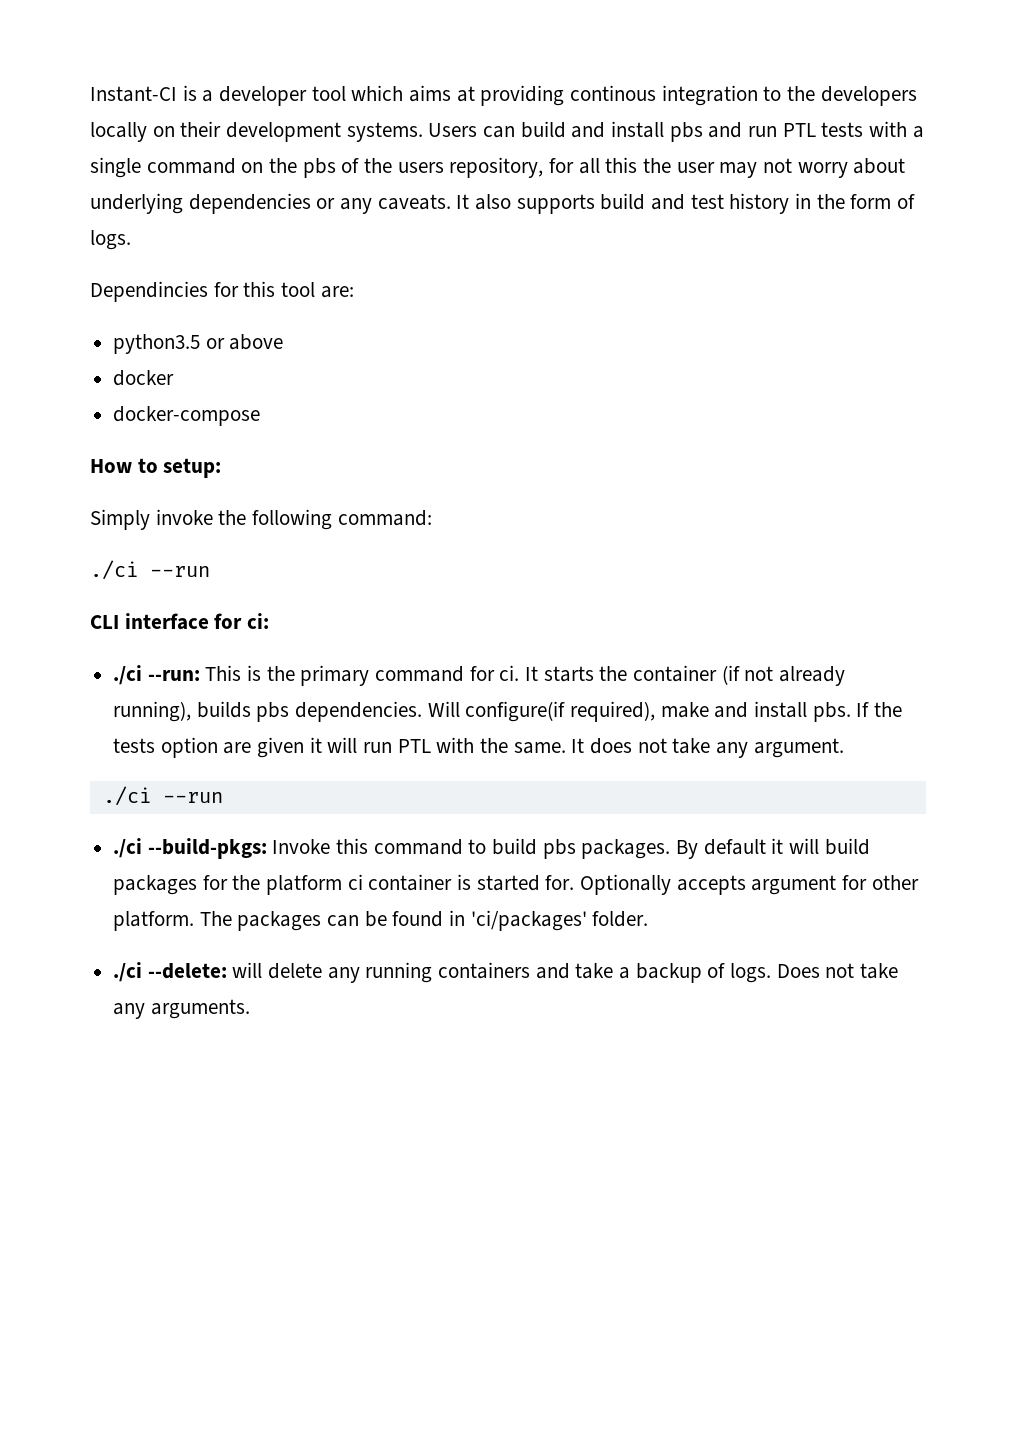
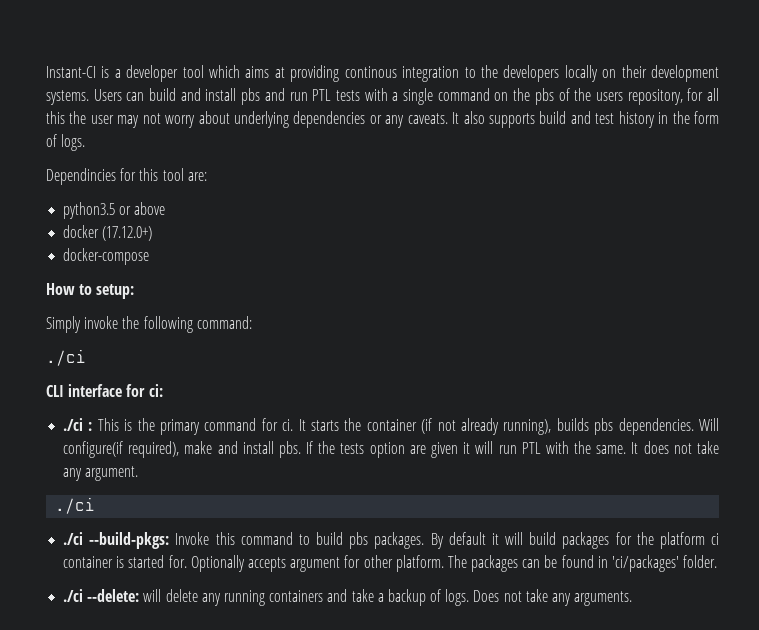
- docker
+ docker (17.12.0+)
  Simply invoke the following command:
- ./ci --run
+ ./ci
- ./ci --run: This is the primary command for ci.
+ ./ci : This is the primary command for ci.
  It does not take any argument.
- ./ci --run
+ ./ci

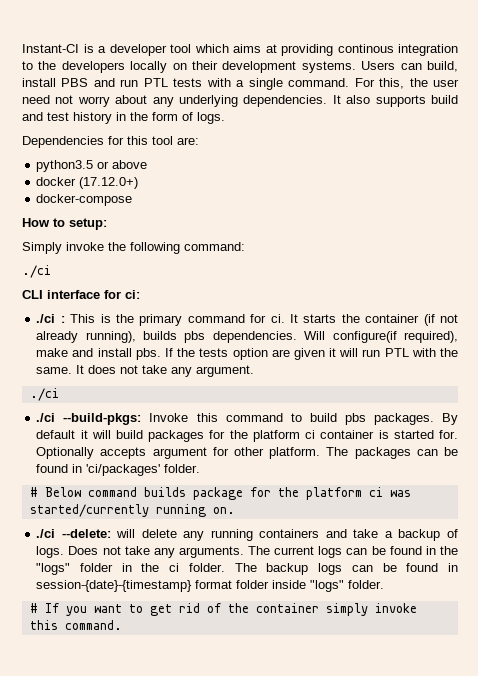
- Users can build and install pbs and run PTL tests with a single command on the pbs of the users repository, for all this the user may not worry about underlying dependencies or any caveats.
+ Users can build, install PBS and run PTL tests with a single command. For this, the user need not worry about any underlying dependencies.
- Dependincies for this tool are:
+ Dependencies for this tool are:
+ # Below command builds package for the platform ci was started/currently running on.
+ The current logs can be found in the "logs" folder in the ci folder. The backup logs can be found in session-{date}-{timestamp} format folder inside "logs" folder.
+ # If you want to get rid of the container simply invoke this command.

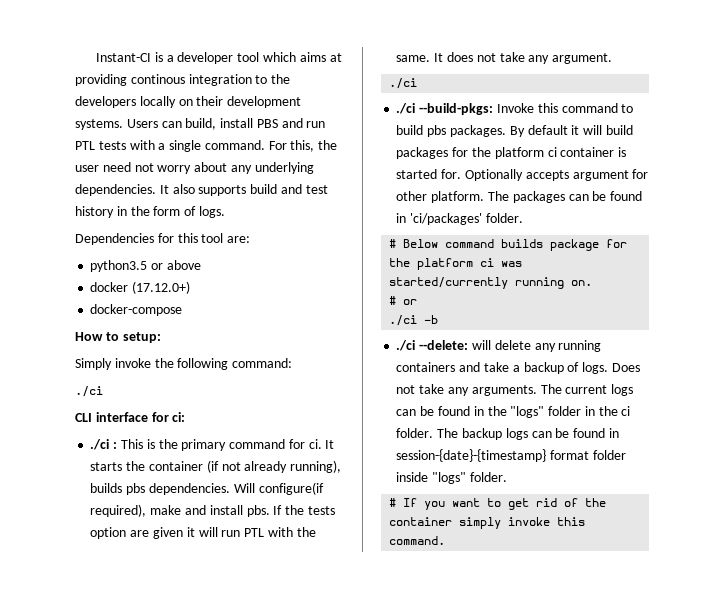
+ # or
+ ./ci -b

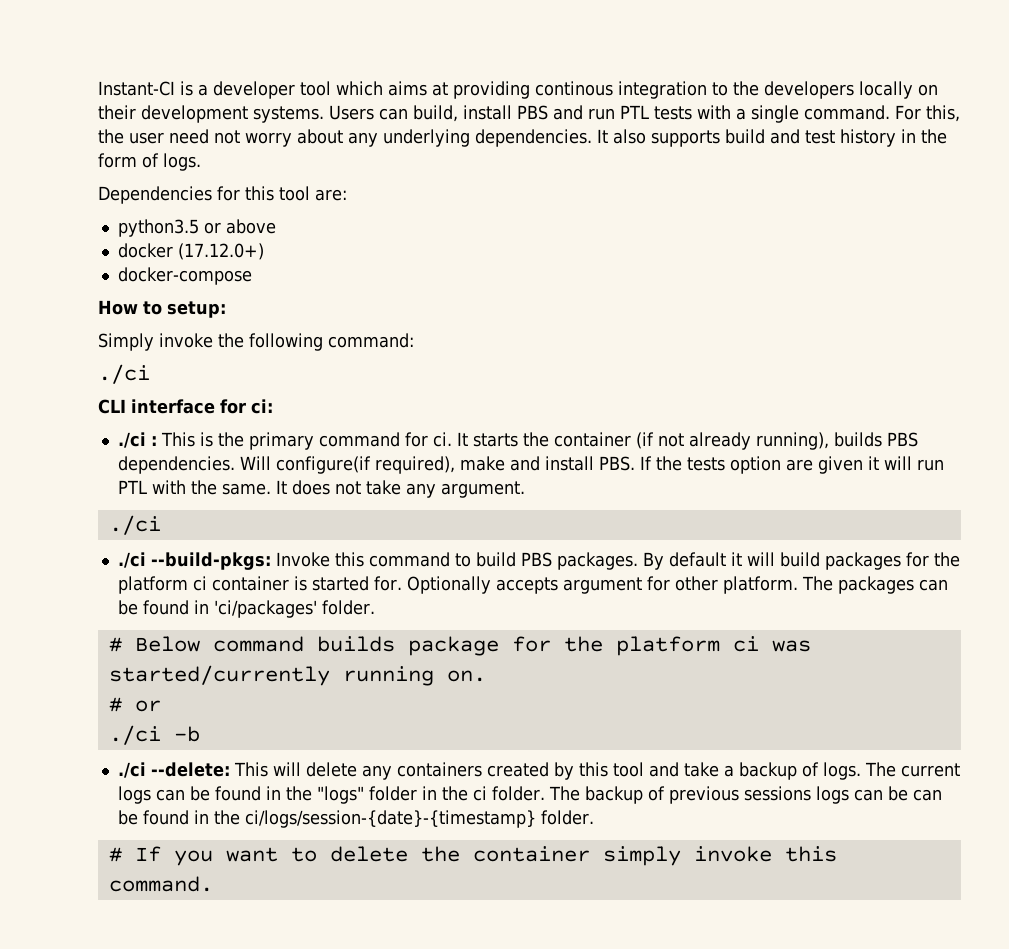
- It starts the container (if not already running), builds pbs dependencies.
+ It starts the container (if not already running), builds PBS dependencies.
- Will configure(if required), make and install pbs. If the tests option are given it will run PTL with the same.
+ Will configure(if required), make and install PBS. If the tests option are given it will run PTL with the same.
- ./ci --build-pkgs: Invoke this command to build pbs packages.
+ ./ci --build-pkgs: Invoke this command to build PBS packages.
- ./ci --delete: will delete any running containers and take a backup of logs.
+ ./ci --delete: This will delete any containers created by this tool and take a backup of logs.
- Does not take any arguments.
- The backup logs can be found in session-{date}-{timestamp} format folder inside "logs" folder.
+ The backup of previous sessions logs can be can be found in the ci/logs/session-{date}-{timestamp} folder.
- # If you want to get rid of the container simply invoke this command.
+ # If you want to delete the container simply invoke this command.

